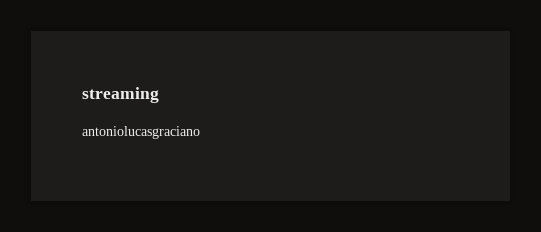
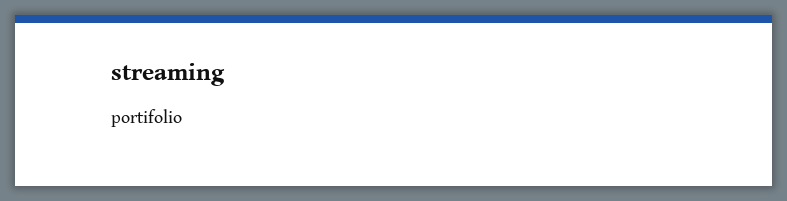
- antoniolucasgraciano
+ portifolio

